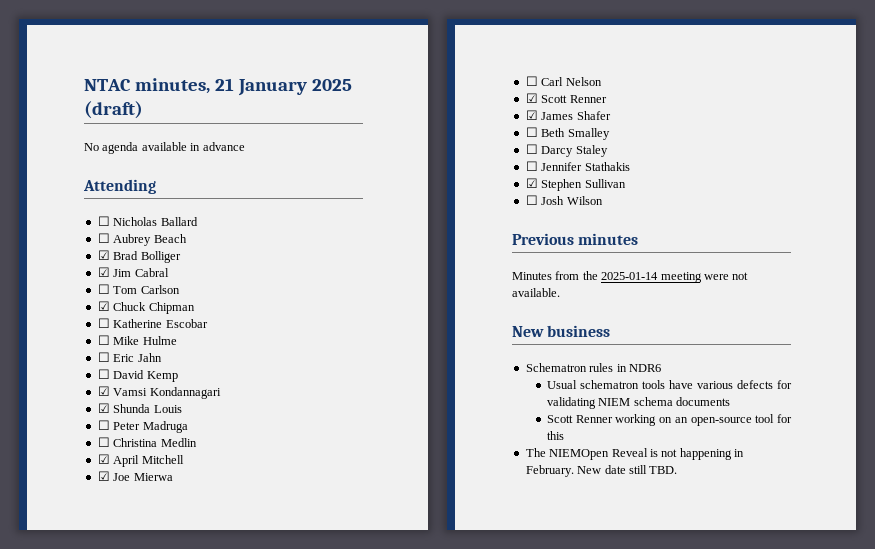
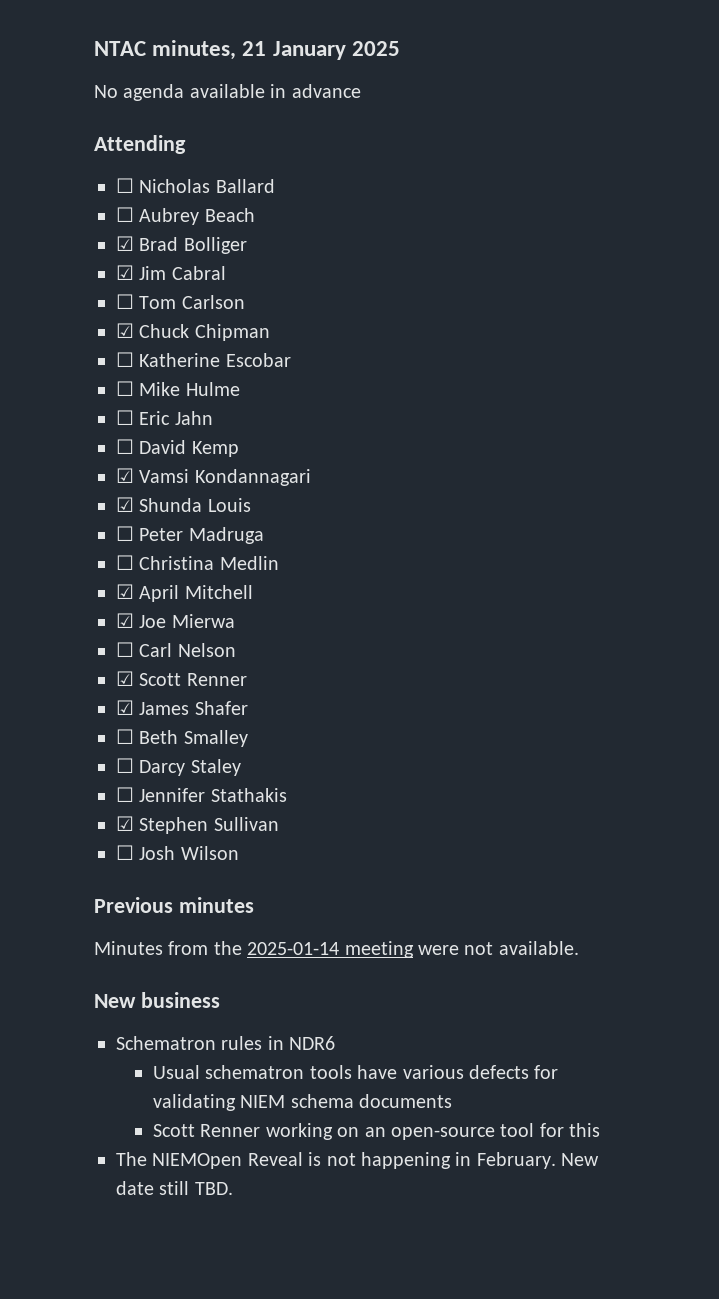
- NTAC minutes, 21 January 2025 (draft)
+ NTAC minutes, 21 January 2025

